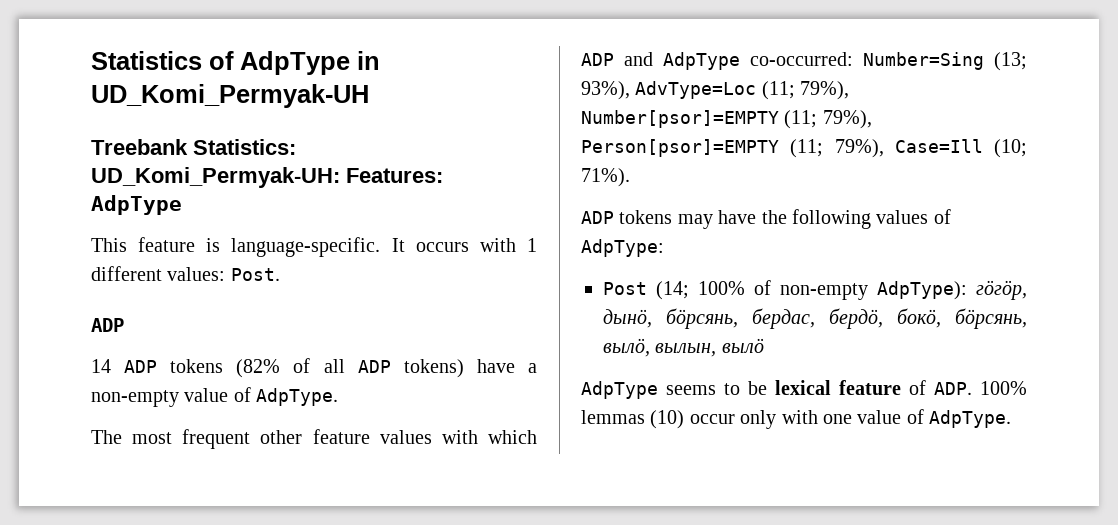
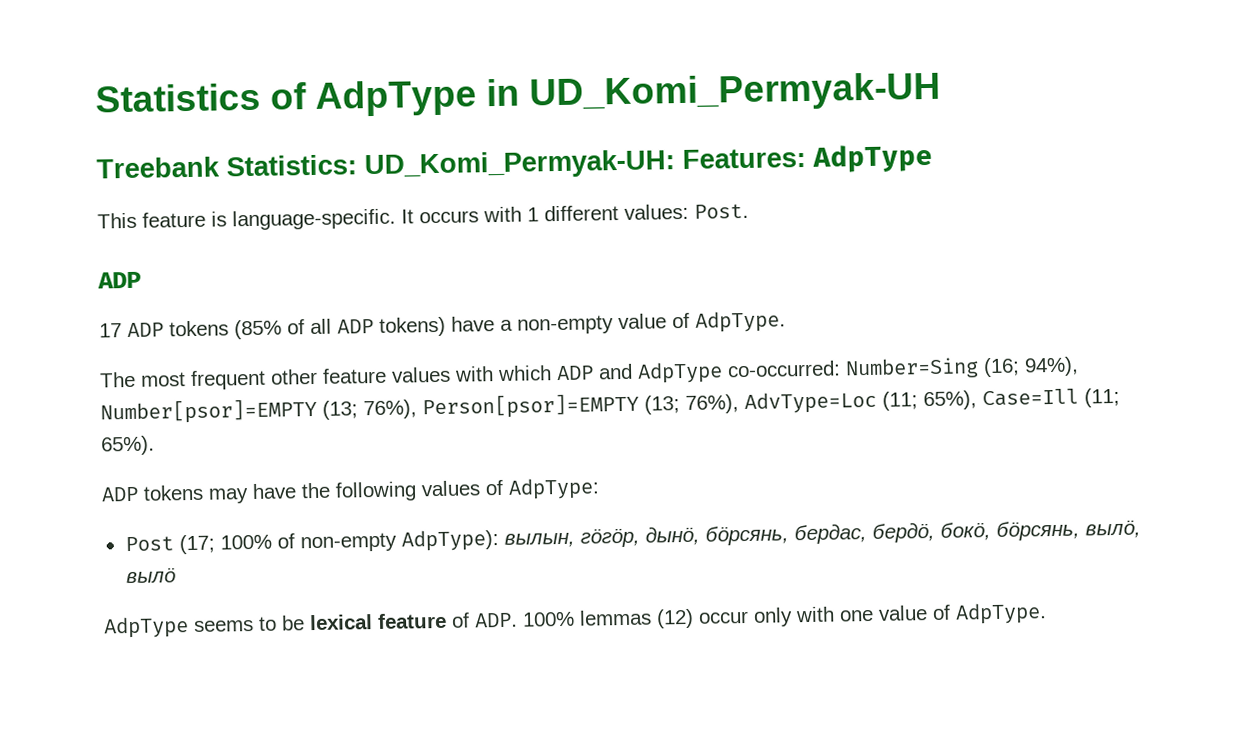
- 14 ADP tokens (82% of all ADP tokens) have a non-empty value of AdpType.
+ 17 ADP tokens (85% of all ADP tokens) have a non-empty value of AdpType.
- The most frequent other feature values with which ADP and AdpType co-occurred: Number=Sing (13; 93%), AdvType=Loc (11; 79%), Number[psor]=EMPTY (11; 79%), Person[psor]=EMPTY (11; 79%), Case=Ill (10; 71%).
+ The most frequent other feature values with which ADP and AdpType co-occurred: Number=Sing (16; 94%), Number[psor]=EMPTY (13; 76%), Person[psor]=EMPTY (13; 76%), AdvType=Loc (11; 65%), Case=Ill (11; 65%).
- Post (14; 100% of non-empty AdpType): гöгöр, дынӧ, бöрсянь, бердас, бердӧ, бокӧ, бӧрсянь, вылö, вылын, вылӧ
+ Post (17; 100% of non-empty AdpType): вылын, гöгöр, дынӧ, бöрсянь, бердас, бердӧ, бокӧ, бӧрсянь, вылö, вылӧ
- AdpType seems to be lexical feature of ADP. 100% lemmas (10) occur only with one value of AdpType.
+ AdpType seems to be lexical feature of ADP. 100% lemmas (12) occur only with one value of AdpType.

